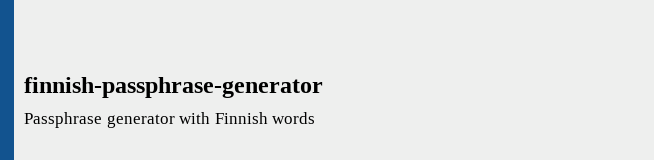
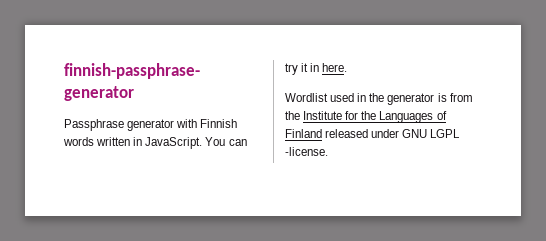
- Passphrase generator with Finnish words
+ Passphrase generator with Finnish words written in JavaScript. You can try it in here.
+ Wordlist used in the generator is from the Institute for the Languages of Finland released under GNU LGPL -license.

